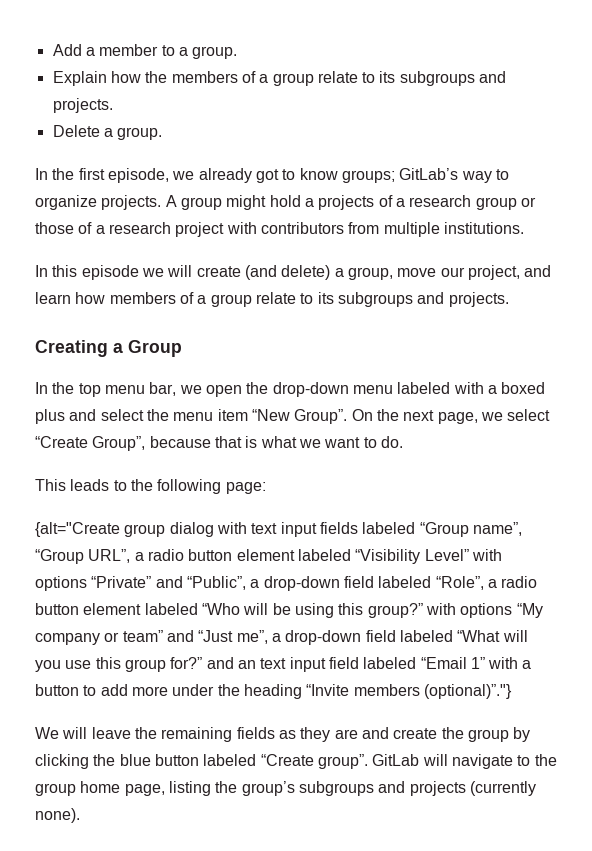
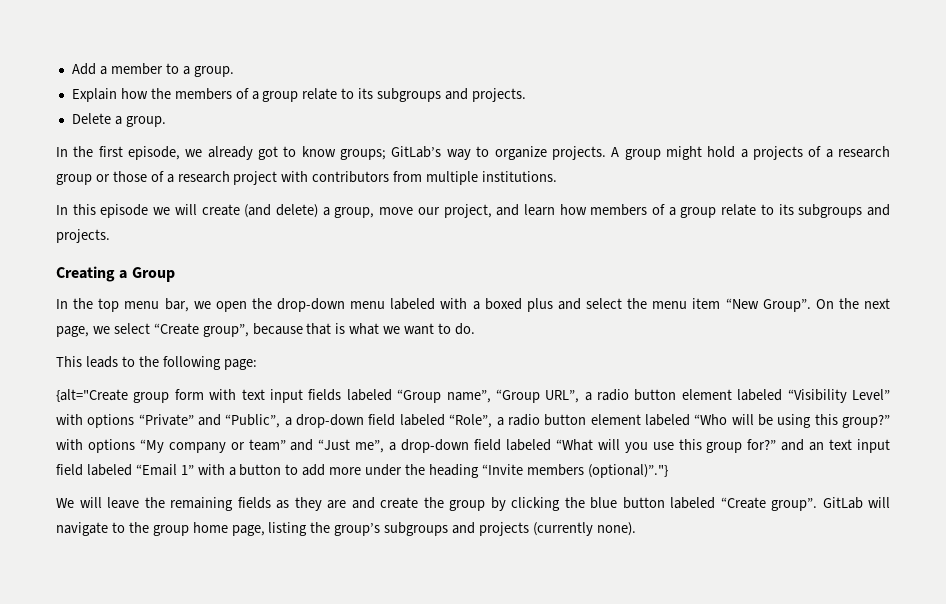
- On the next page, we select “Create Group”, because that is what we want to do.
+ On the next page, we select “Create group”, because that is what we want to do.
- {alt="Create group dialog with text input fields labeled “Group name”, “Group URL”, a radio button element labeled “Visibility Level” with options “Private” and “Public”, a drop-down field labeled “Role”, a radio button element labeled “Who will be using this group?” with options “My company or team” and “Just me”, a drop-down field labeled “What will you use this group for?” and an text input field labeled “Email 1” with a button to add more under the heading “Invite members (optional)”."}
+ {alt="Create group form with text input fields labeled “Group name”, “Group URL”, a radio button element labeled “Visibility Level” with options “Private” and “Public”, a drop-down field labeled “Role”, a radio button element labeled “Who will be using this group?” with options “My company or team” and “Just me”, a drop-down field labeled “What will you use this group for?” and an text input field labeled “Email 1” with a button to add more under the heading “Invite members (optional)”."}

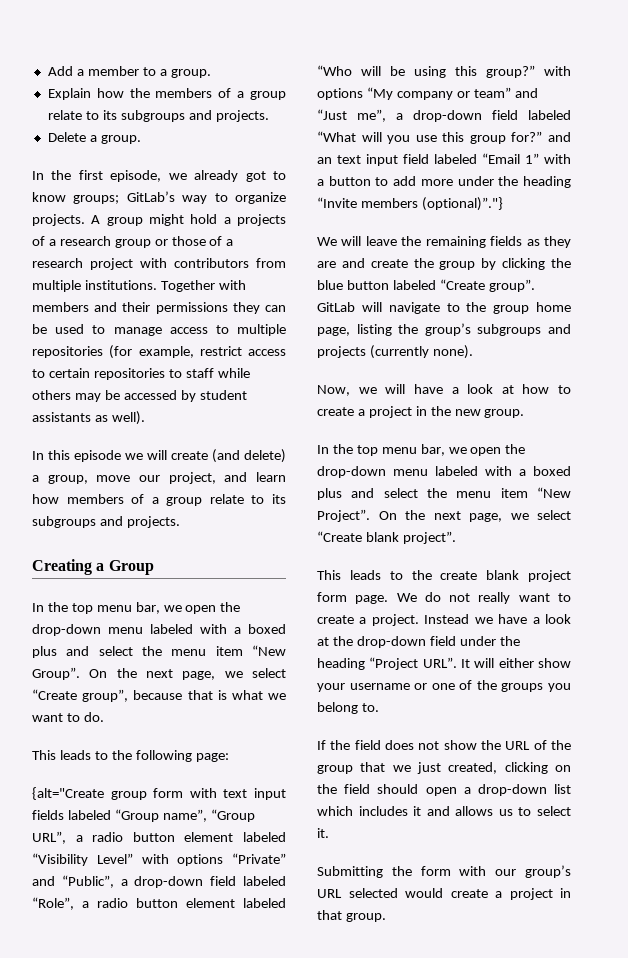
+ Together with members and their permissions they can be used to manage access to multiple repositories (for example, restrict access to certain repositories to staff while others may be accessed by student assistants as well).
+ Now, we will have a look at how to create a project in the new group.
+ In the top menu bar, we open the drop-down menu labeled with a boxed plus and select the menu item “New Project”. On the next page, we select “Create blank project”.
+ This leads to the create blank project form page. We do not really want to create a project. Instead we have a look at the drop-down field under the heading “Project URL”. It will either show your username or one of the groups you belong to.
+ If the field does not show the URL of the group that we just created, clicking on the field should open a drop-down list which includes it and allows us to select it.
+ Submitting the form with our group’s URL selected would create a project in that group.

